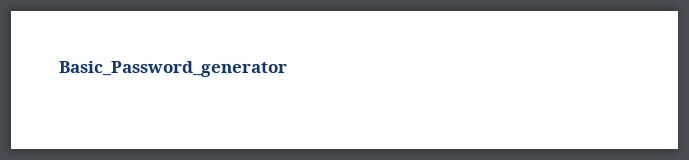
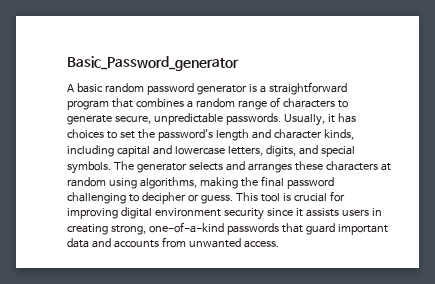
+ A basic random password generator is a straightforward program that combines a random range of characters to generate secure, unpredictable passwords. Usually, it has choices to set the password's length and character kinds, including capital and lowercase letters, digits, and special symbols. The generator selects and arranges these characters at random using algorithms, making the final password challenging to decipher or guess. This tool is crucial for improving digital environment security since it assists users in creating strong, one-of-a-kind passwords that guard important data and accounts from unwanted access.

